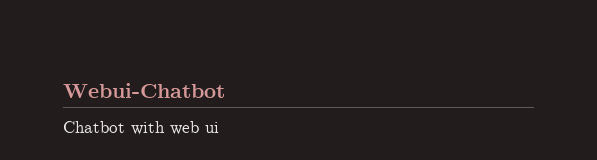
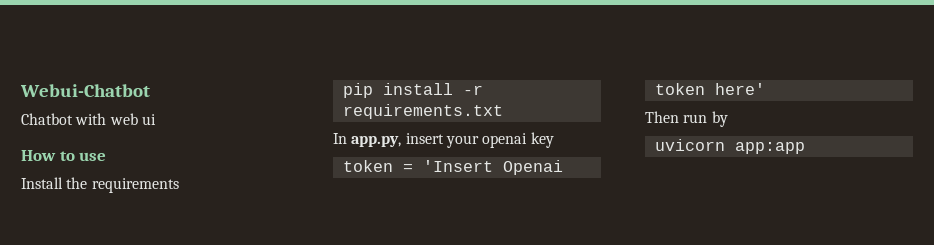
+ How to use
+ Install the requirements
+ pip install -r requirements.txt
+ In app.py, insert your openai key
+ token = 'Insert Openai token here'
+ Then run by
+ uvicorn app:app

